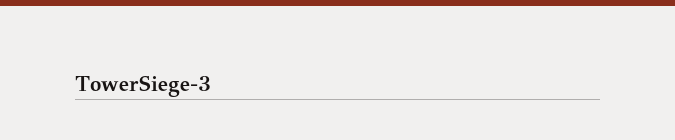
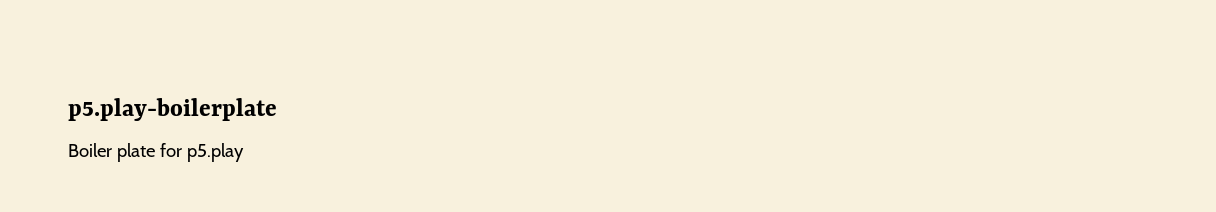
- TowerSiege-3
+ p5.play-boilerplate
+ Boiler plate for p5.play

